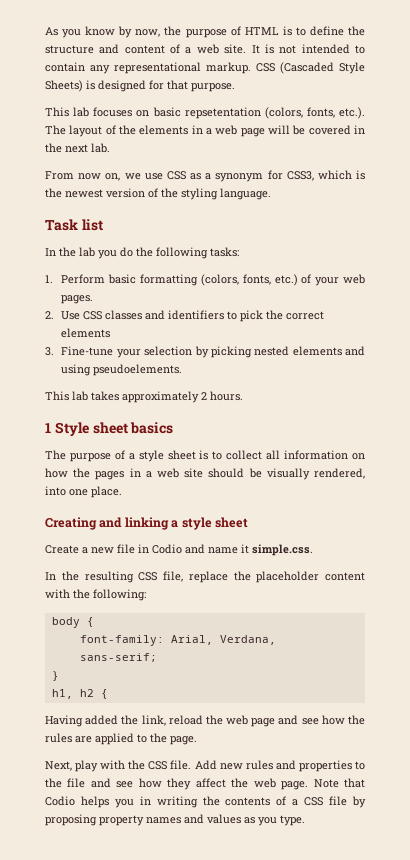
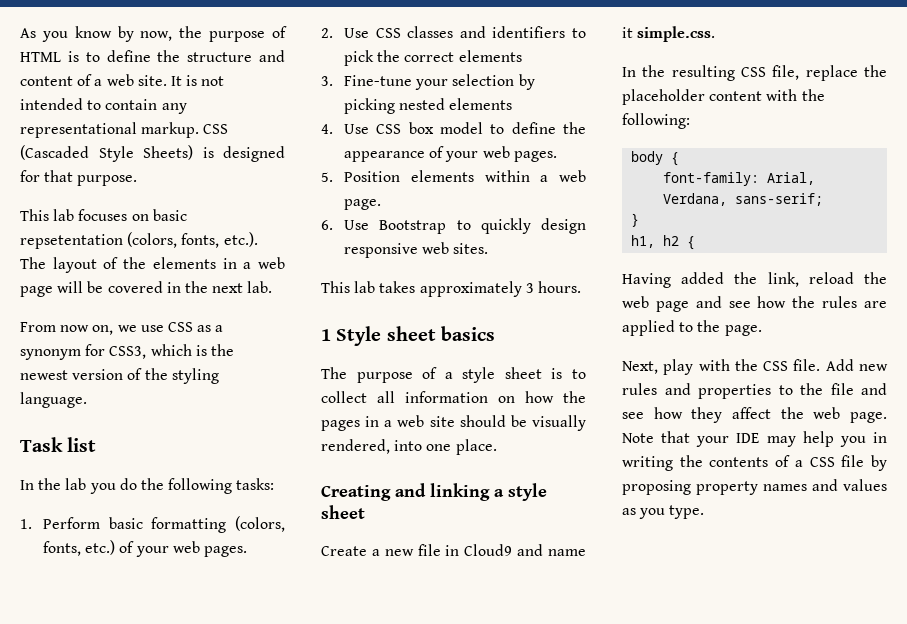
- 3. Fine-tune your selection by picking nested elements and using pseudoelements.
+ 3. Fine-tune your selection by picking nested elements
+ 4. Use CSS box model to define the appearance of your web pages.
+ 5. Position elements within a web page.
+ 6. Use Bootstrap to quickly design responsive web sites.
- This lab takes approximately 2 hours.
+ This lab takes approximately 3 hours.
- Create a new file in Codio and name it simple.css.
+ Create a new file in Cloud9 and name it simple.css.
- Note that Codio helps you in writing the contents of a CSS file by proposing property names and values as you type.
+ Note that your IDE may help you in writing the contents of a CSS file by proposing property names and values as you type.

